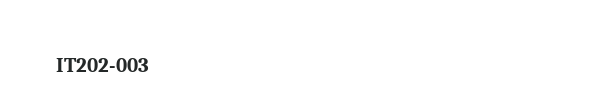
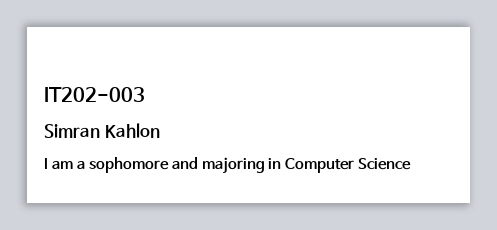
+ Simran Kahlon
+ I am a sophomore and majoring in Computer Science

